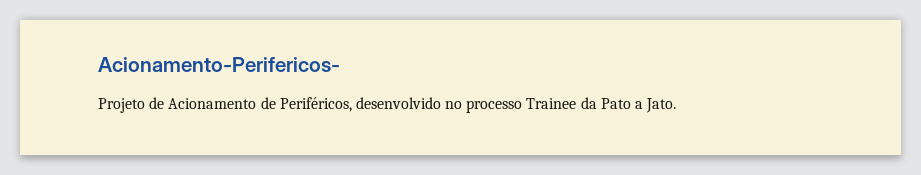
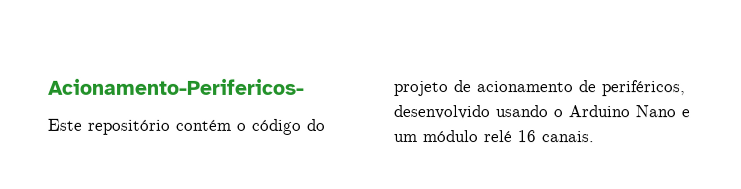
- Projeto de Acionamento de Periféricos, desenvolvido no processo Trainee da Pato a Jato.
+ Este repositório contém o código do projeto de acionamento de periféricos, desenvolvido usando o Arduino Nano e um módulo relé 16 canais.

